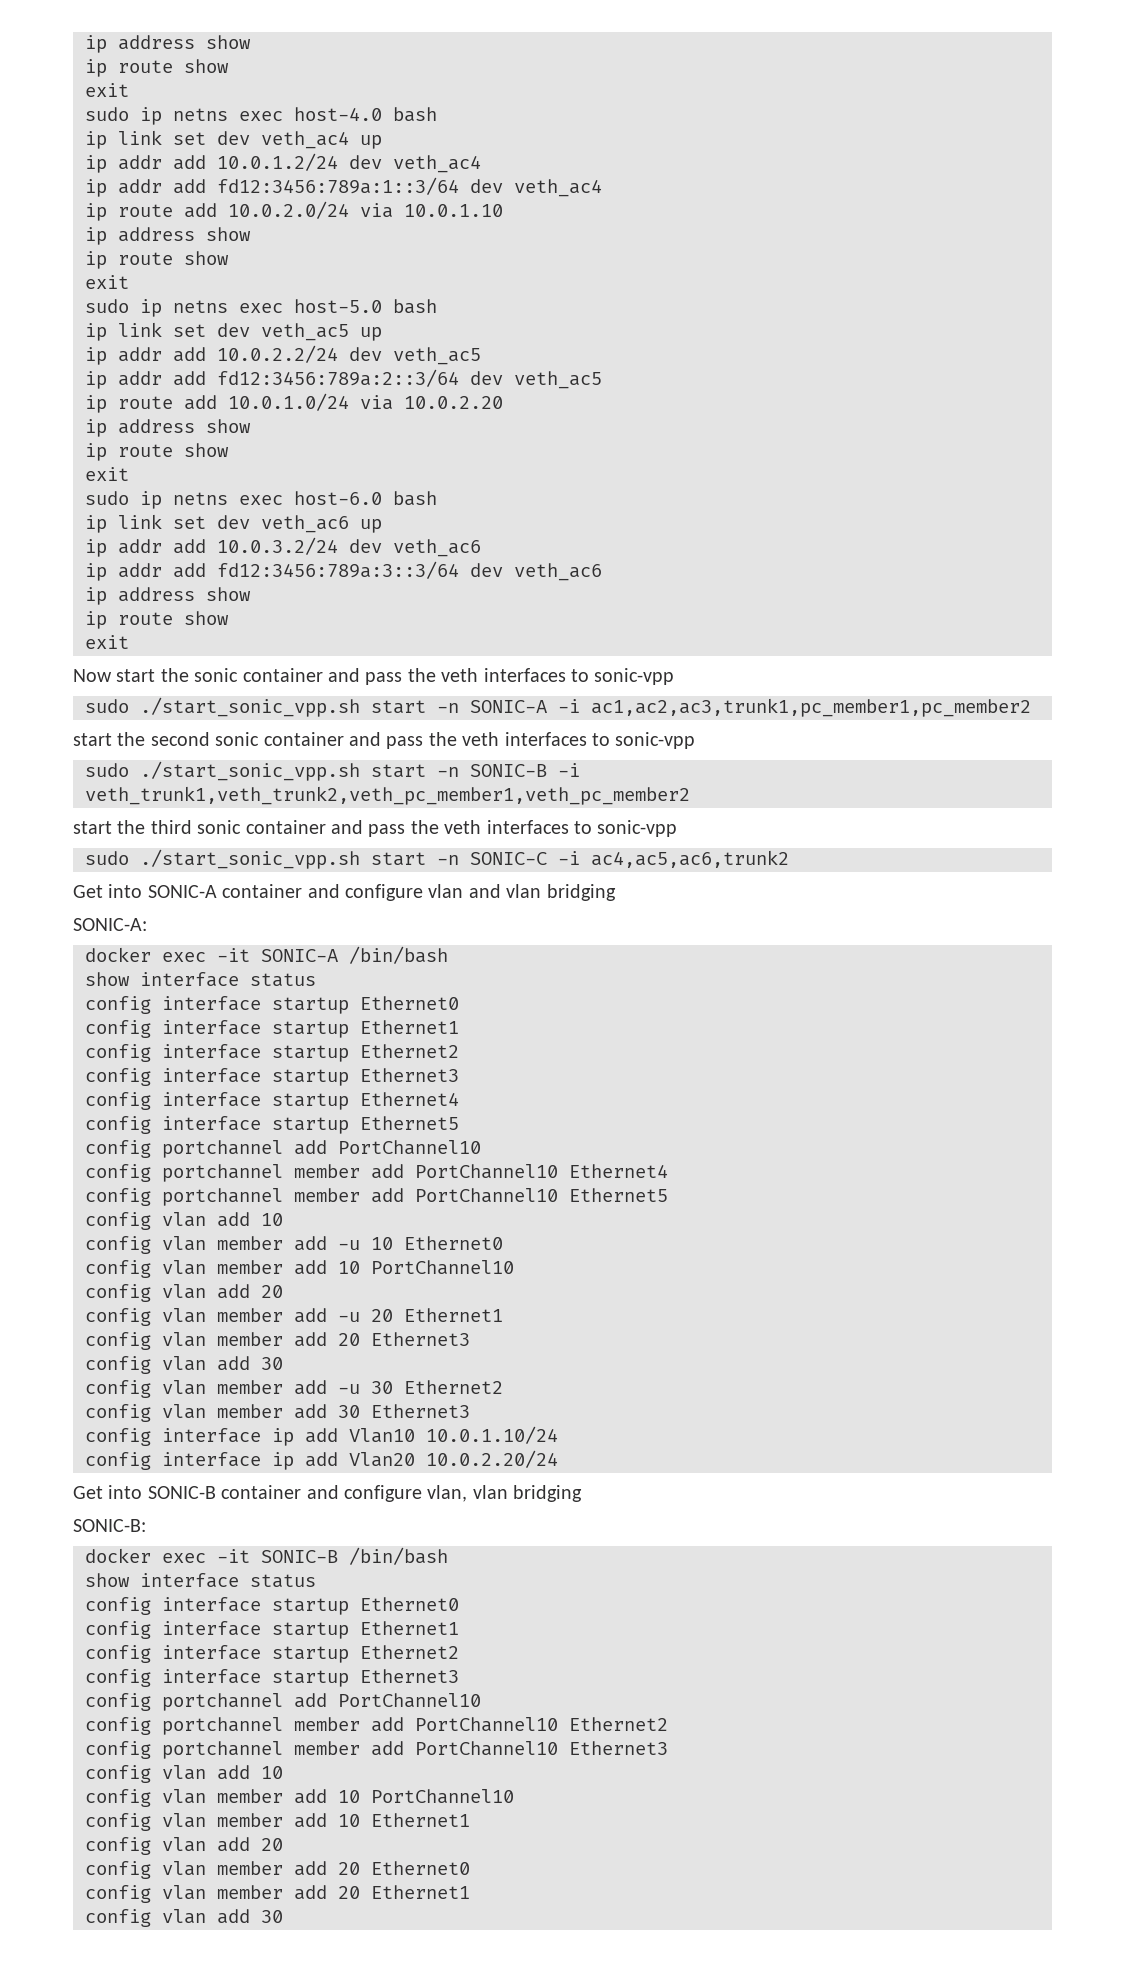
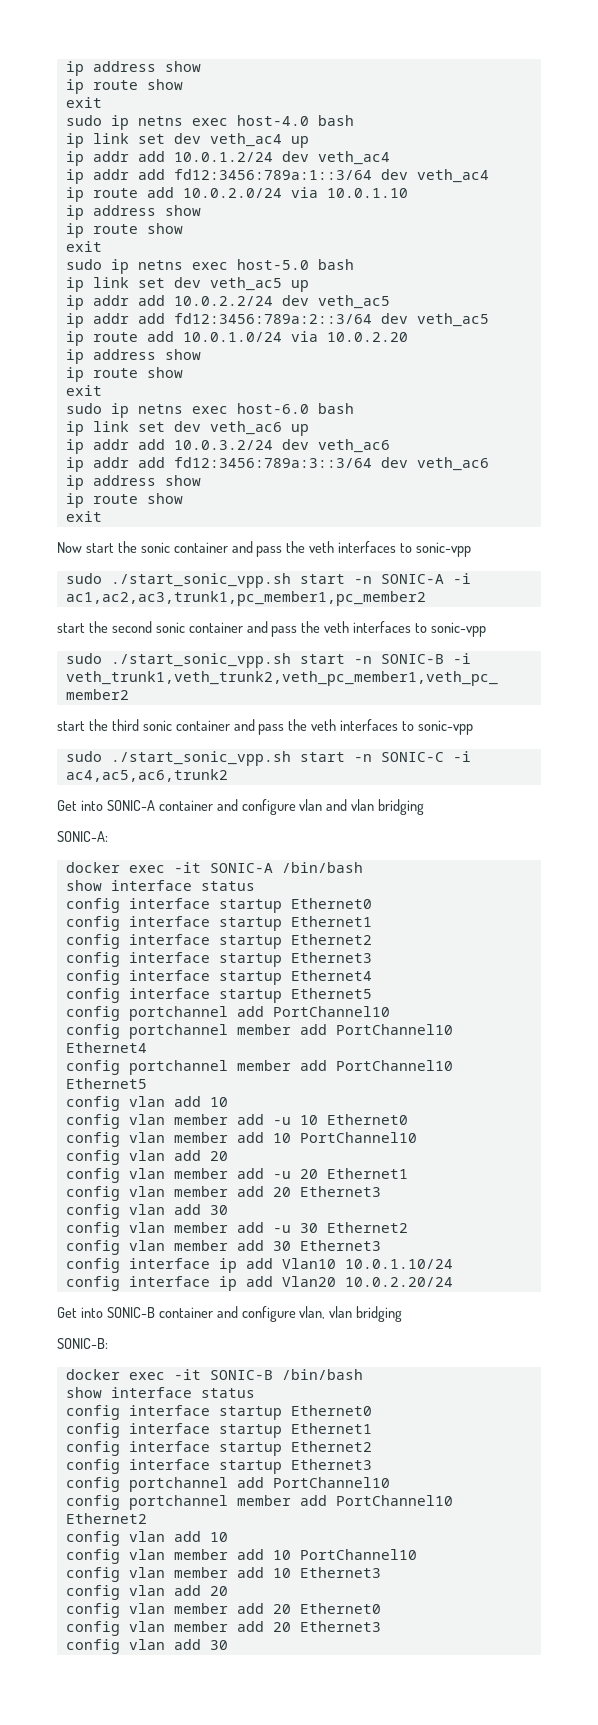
- config portchannel member add PortChannel10 Ethernet3
- config vlan member add 10 Ethernet1
+ config vlan member add 10 Ethernet3
  config vlan member add 20 Ethernet0
- config vlan member add 20 Ethernet1
+ config vlan member add 20 Ethernet3

